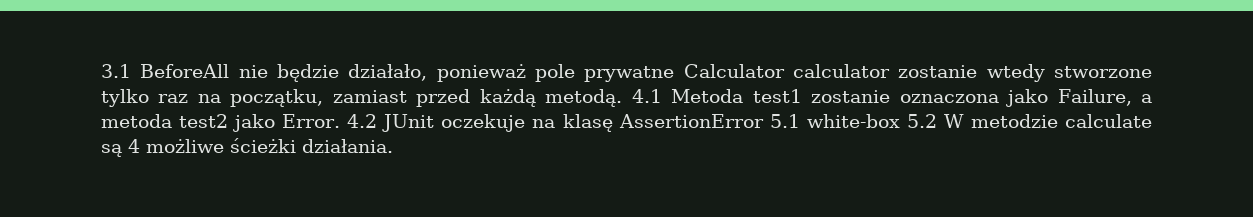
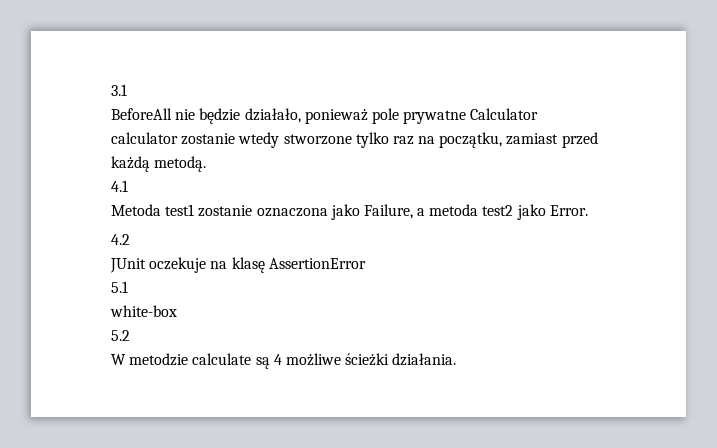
- 3.1 BeforeAll nie będzie działało, ponieważ pole prywatne Calculator calculator zostanie wtedy stworzone tylko raz na początku, zamiast przed każdą metodą. 4.1 Metoda test1 zostanie oznaczona jako Failure, a metoda test2 jako Error. 4.2 JUnit oczekuje na klasę AssertionError 5.1 white-box 5.2 W metodzie calculate są 4 możliwe ścieżki działania.
+ 3.1
+ BeforeAll nie będzie działało, ponieważ pole prywatne Calculator calculator zostanie wtedy stworzone tylko raz na początku, zamiast przed każdą metodą.
+ 4.1
+ Metoda test1 zostanie oznaczona jako Failure, a metoda test2 jako Error.
+ 4.2
+ JUnit oczekuje na klasę AssertionError
+ 5.1
+ white-box
+ 5.2
+ W metodzie calculate są 4 możliwe ścieżki działania.

